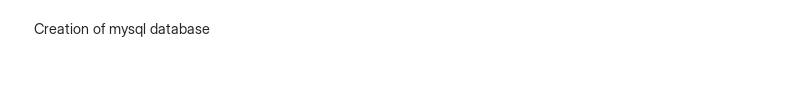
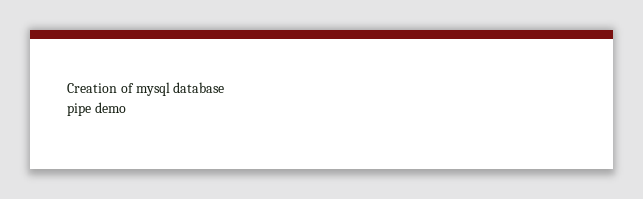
+ pipe demo

